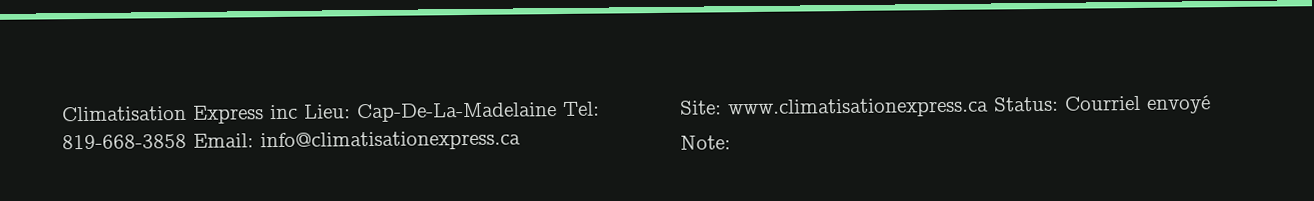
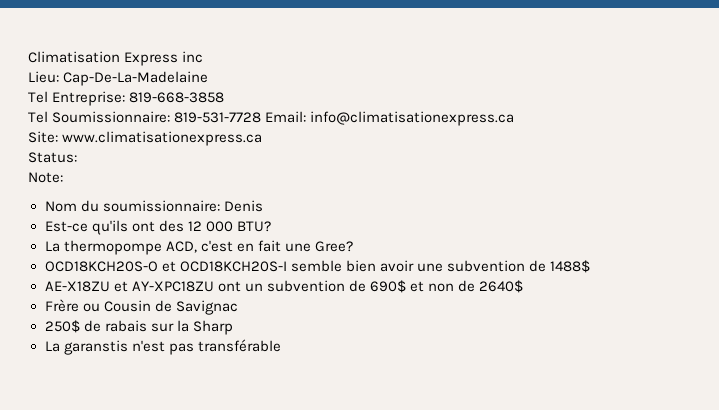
- Climatisation Express inc Lieu: Cap-De-La-Madelaine Tel: 819-668-3858 Email: info@climatisationexpress.ca
+ Climatisation Express inc
+ Lieu: Cap-De-La-Madelaine
+ Tel Entreprise: 819-668-3858
+ Tel Soumissionnaire: 819-531-7728 Email: info@climatisationexpress.ca
- Site: www.climatisationexpress.ca Status: Courriel envoyé
+ Site: www.climatisationexpress.ca
+ Status:
+ Nom du soumissionnaire: Denis
+ Est-ce qu'ils ont des 12 000 BTU?
+ La thermopompe ACD, c'est en fait une Gree?
+ OCD18KCH20S-O et OCD18KCH20S-I semble bien avoir une subvention de 1488$
+ AE-X18ZU et AY-XPC18ZU ont un subvention de 690$ et non de 2640$
+ Frère ou Cousin de Savignac
+ 250$ de rabais sur la Sharp
+ La garanstis n'est pas transférable

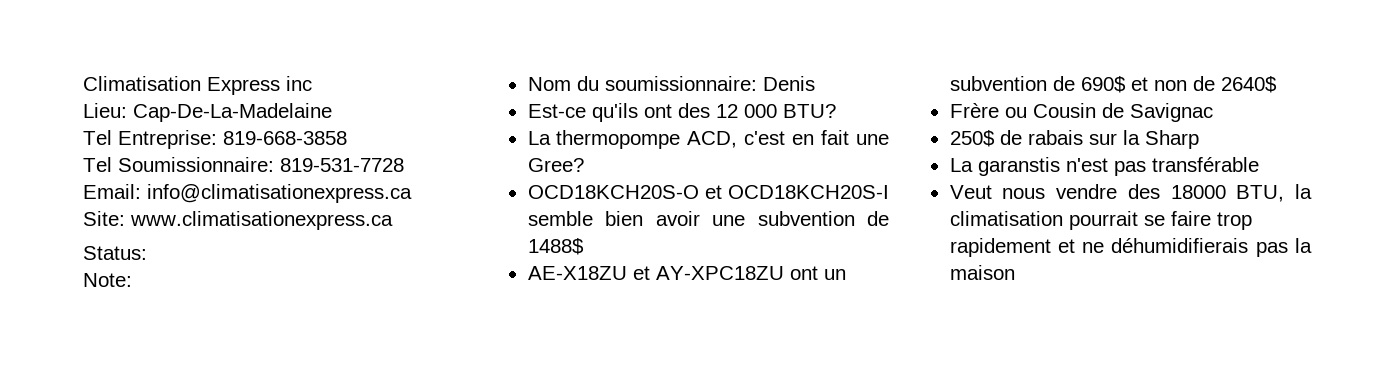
+ Veut nous vendre des 18000 BTU, la climatisation pourrait se faire trop rapidement et ne déhumidifierais pas la maison

